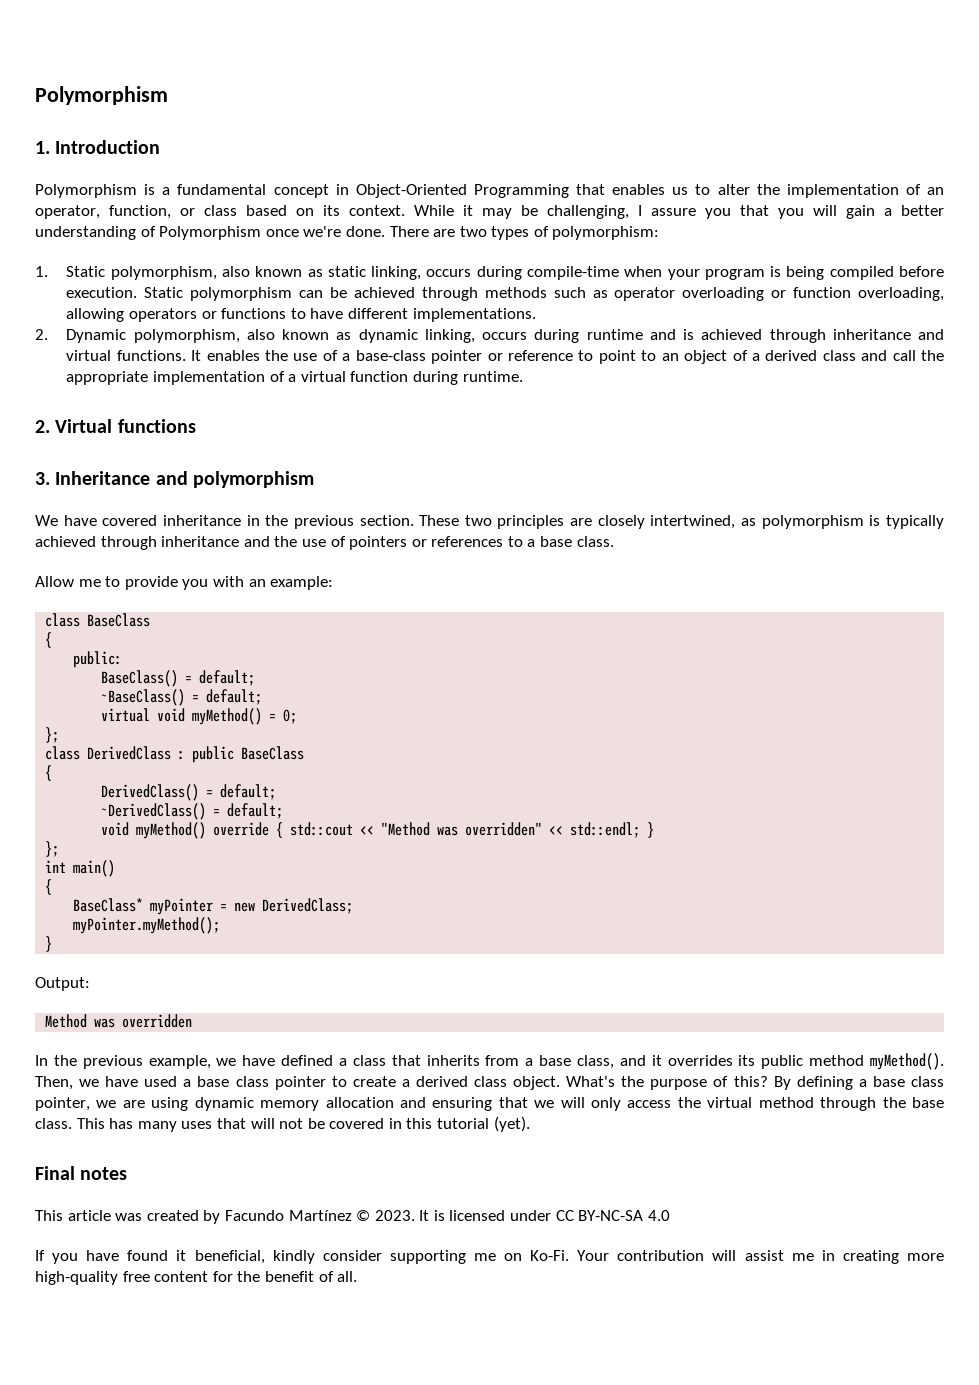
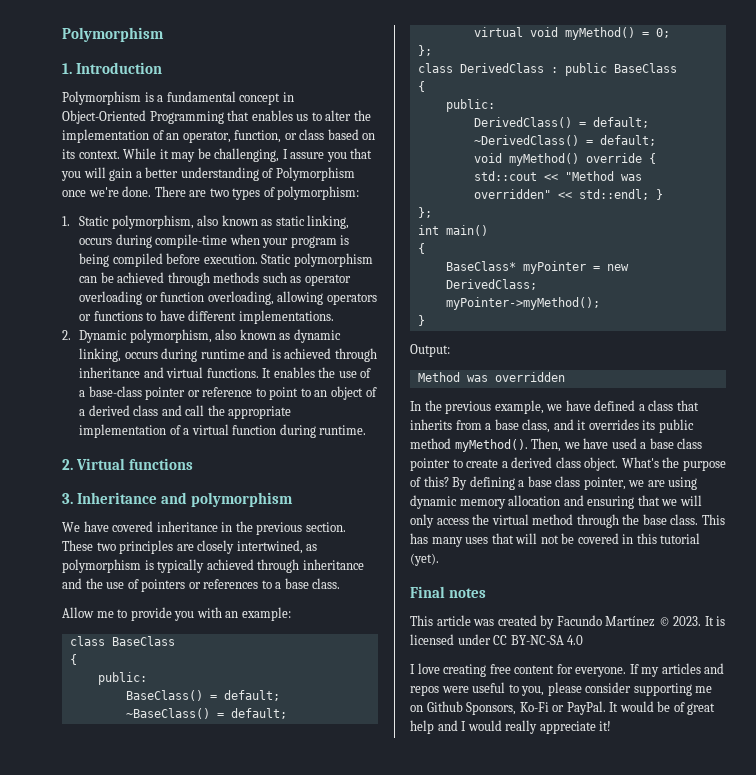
  class DerivedClass : public BaseClass
  {
+ public:
- myPointer.myMethod();
+ myPointer->myMethod();
- If you have found it beneficial, kindly consider supporting me on Ko-Fi. Your contribution will assist me in creating more high-quality free content for the benefit of all.
+ I love creating free content for everyone. If my articles and repos were useful to you, please consider supporting me on Github Sponsors, Ko-Fi or PayPal. It would be of great help and I would really appreciate it!

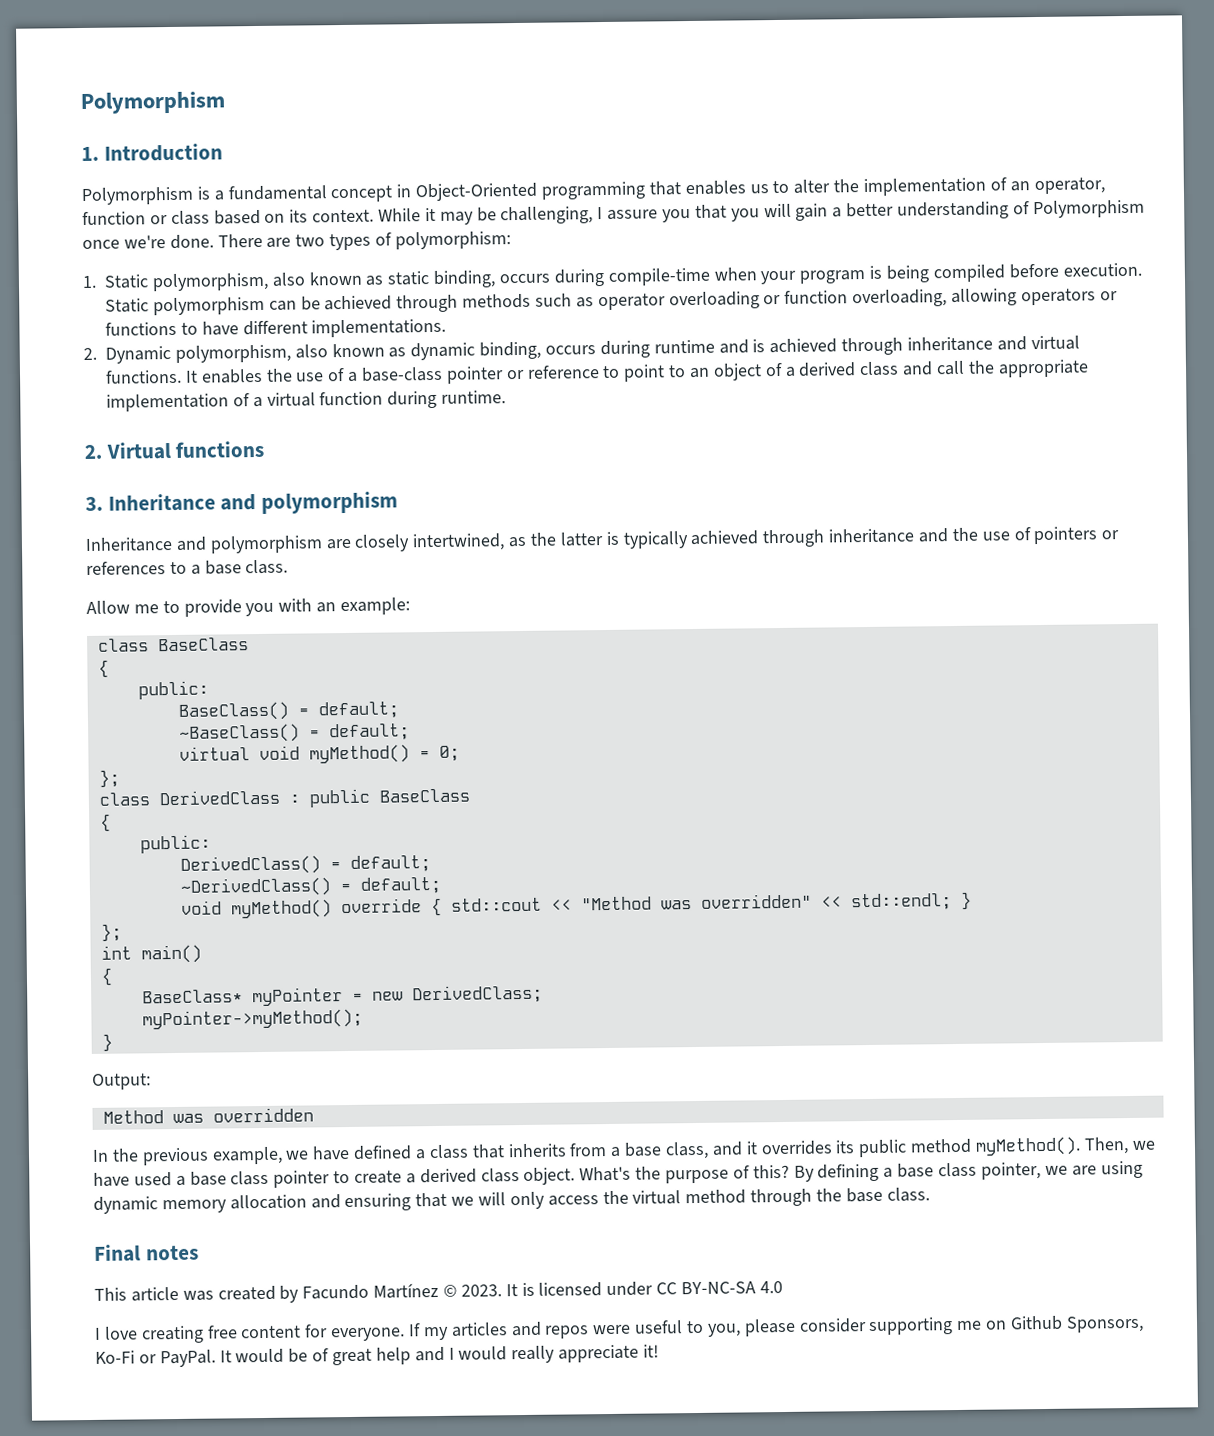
- Polymorphism is a fundamental concept in Object-Oriented Programming that enables us to alter the implementation of an operator, function, or class based on its context.
+ Polymorphism is a fundamental concept in Object-Oriented programming that enables us to alter the implementation of an operator, function or class based on its context.
- 1. Static polymorphism, also known as static linking, occurs during compile-time when your program is being compiled before execution.
+ 1. Static polymorphism, also known as static binding, occurs during compile-time when your program is being compiled before execution.
- 2. Dynamic polymorphism, also known as dynamic linking, occurs during runtime and is achieved through inheritance and virtual functions.
+ 2. Dynamic polymorphism, also known as dynamic binding, occurs during runtime and is achieved through inheritance and virtual functions.
- We have covered inheritance in the previous section. These two principles are closely intertwined, as polymorphism is typically achieved through inheritance and the use of pointers or references to a base class.
+ Inheritance and polymorphism are closely intertwined, as the latter is typically achieved through inheritance and the use of pointers or references to a base class.
- This has many uses that will not be covered in this tutorial (yet).

